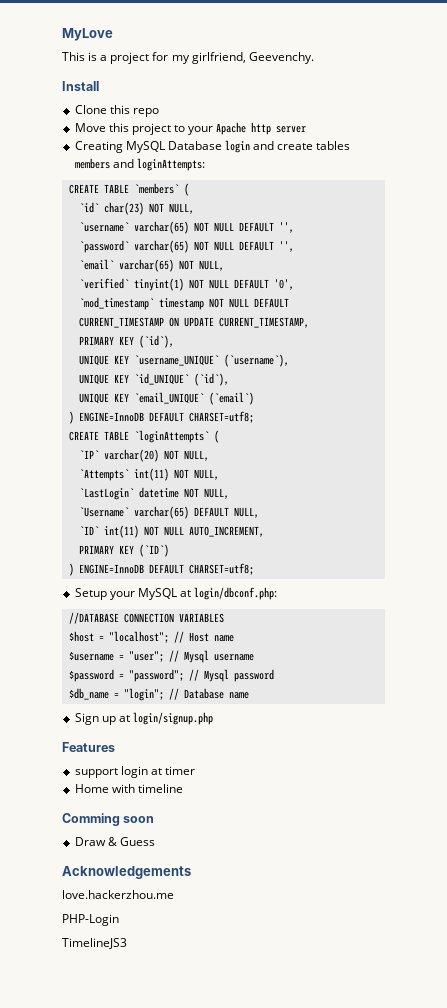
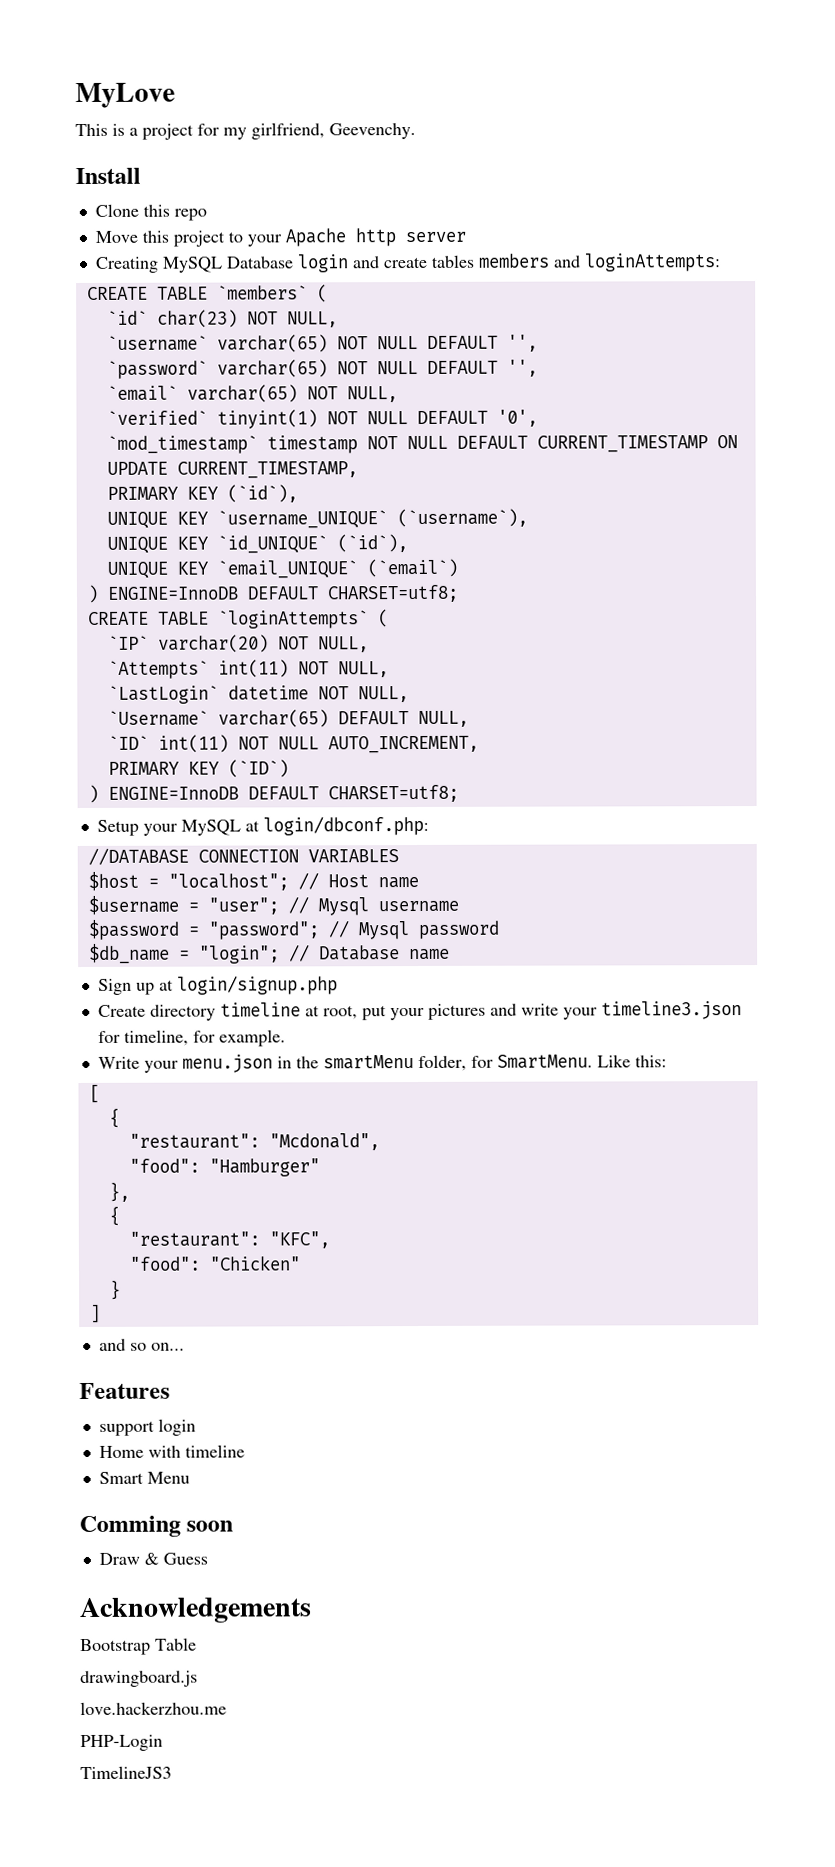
+ Create directory timeline at root, put your pictures and write your timeline3.json for timeline, for example.
+ Write your menu.json in the smartMenu folder, for SmartMenu. Like this:
+ [
+ {
+ "restaurant": "Mcdonald",
+ "food": "Hamburger"
+ },
+ {
+ "restaurant": "KFC",
+ "food": "Chicken"
+ }
+ ]
+ and so on...
- support login at timer
+ support login
+ Smart Menu
+ Bootstrap Table
+ drawingboard.js

